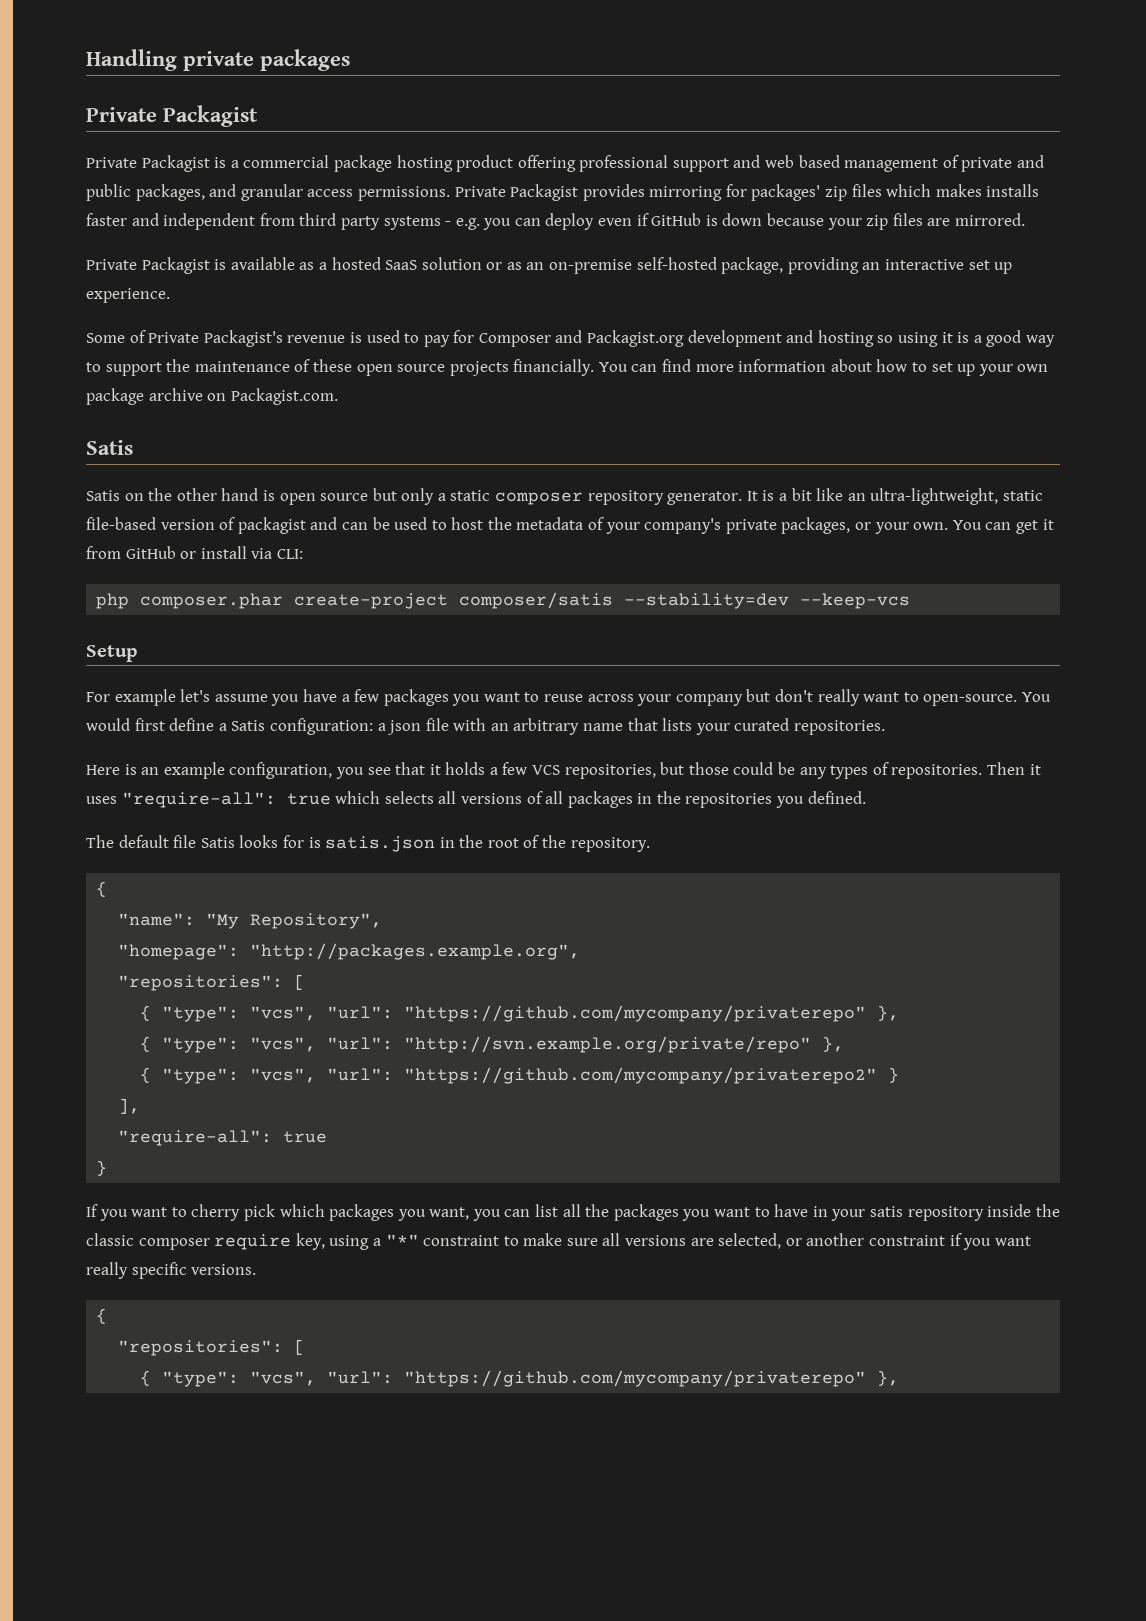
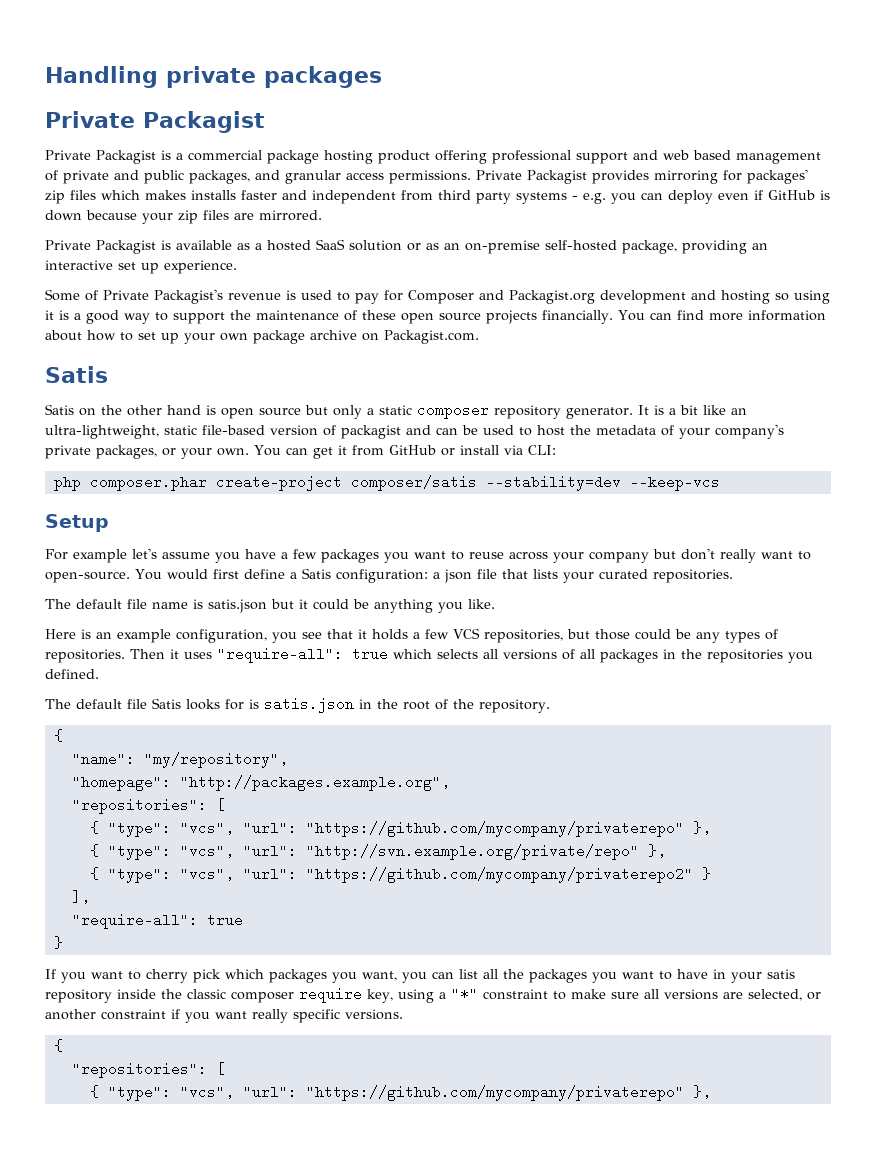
- You would first define a Satis configuration: a json file with an arbitrary name that lists your curated repositories.
+ You would first define a Satis configuration: a json file that lists your curated repositories.
+ The default file name is satis.json but it could be anything you like.
- "name": "My Repository",
+ "name": "my/repository",

